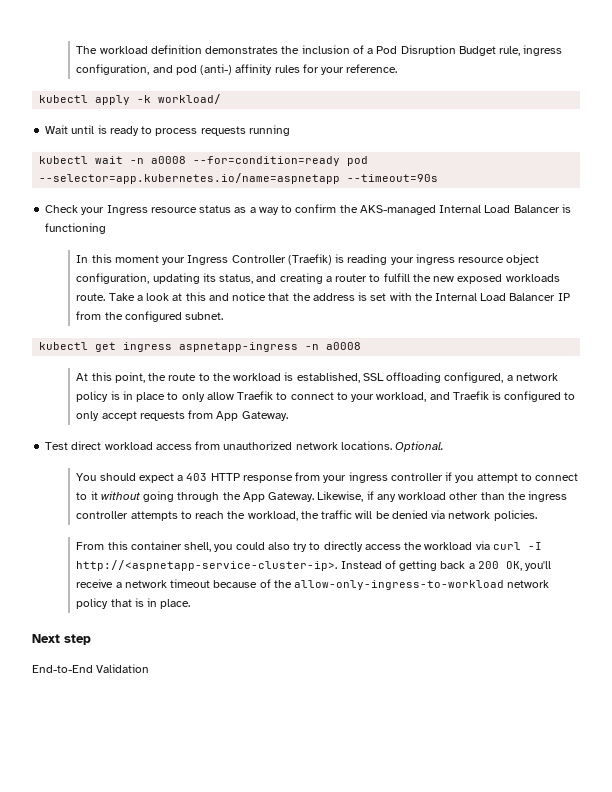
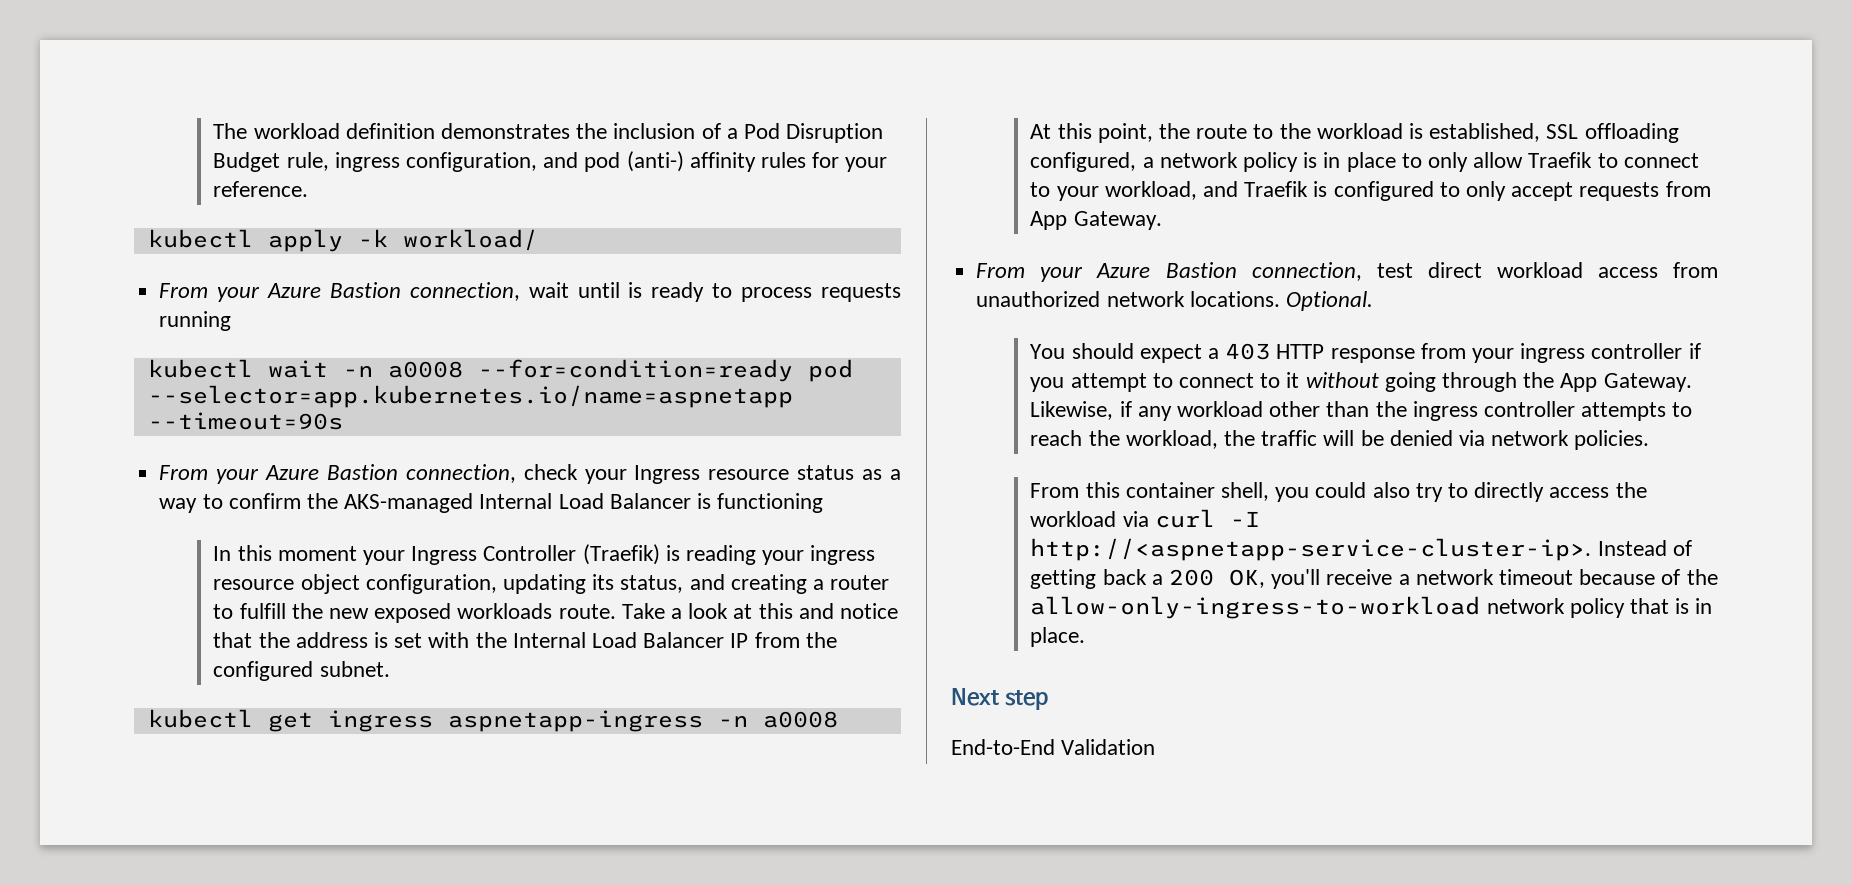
- Wait until is ready to process requests running
+ From your Azure Bastion connection, wait until is ready to process requests running
- Check your Ingress resource status as a way to confirm the AKS-managed Internal Load Balancer is functioning
+ From your Azure Bastion connection, check your Ingress resource status as a way to confirm the AKS-managed Internal Load Balancer is functioning
- Test direct workload access from unauthorized network locations.
+ From your Azure Bastion connection, test direct workload access from unauthorized network locations.

